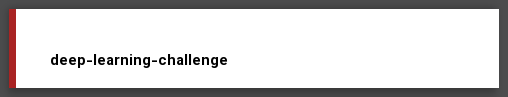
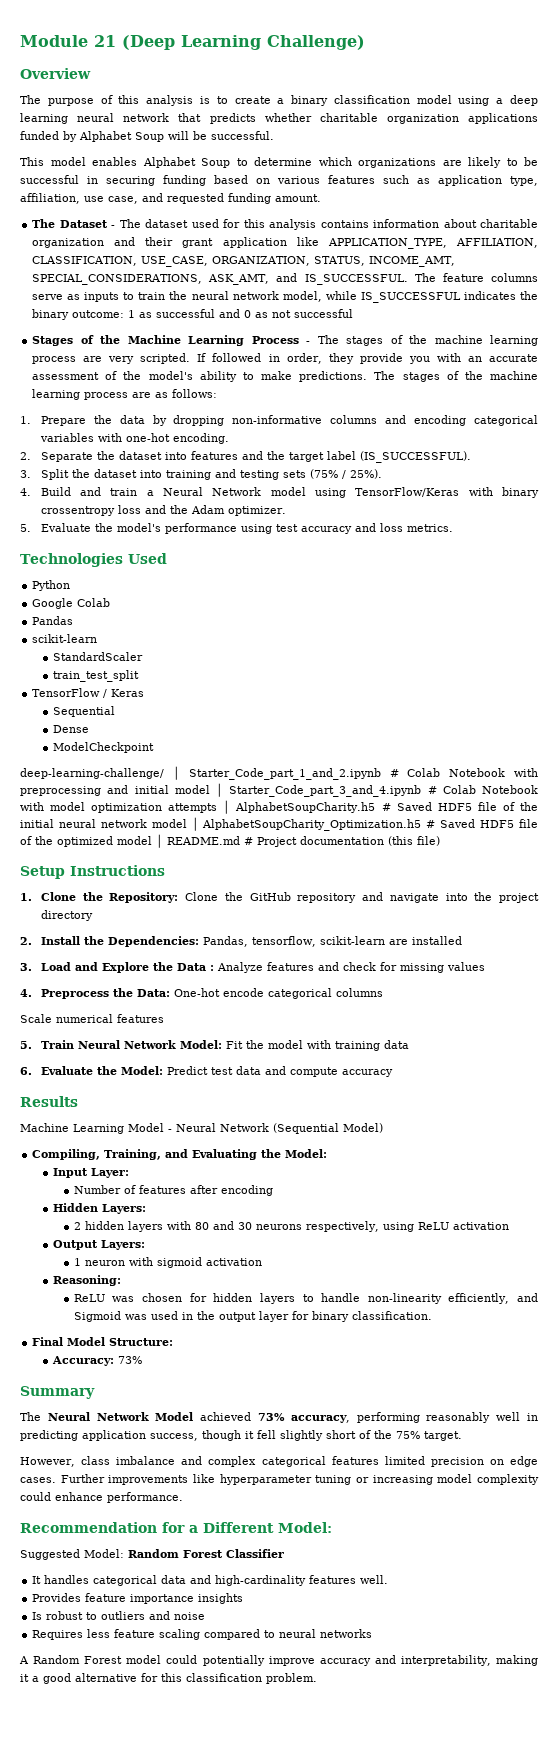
- deep-learning-challenge
+ Module 21 (Deep Learning Challenge)
+ Overview
+ The purpose of this analysis is to create a binary classification model using a deep learning neural network that predicts whether charitable organization applications funded by Alphabet Soup will be successful.
+ This model enables Alphabet Soup to determine which organizations are likely to be successful in securing funding based on various features such as application type, affiliation, use case, and requested funding amount.
+ The Dataset - The dataset used for this analysis contains information about charitable organization and their grant application like APPLICATION_TYPE, AFFILIATION, CLASSIFICATION, USE_CASE, ORGANIZATION, STATUS, INCOME_AMT, SPECIAL_CONSIDERATIONS, ASK_AMT, and IS_SUCCESSFUL. The feature columns serve as inputs to train the neural network model, while IS_SUCCESSFUL indicates the binary outcome: 1 as successful and 0 as not successful
+ Stages of the Machine Learning Process - The stages of the machine learning process are very scripted. If followed in order, they provide you with an accurate assessment of the model's ability to make predictions. The stages of the machine learning process are as follows:
+ 1. Prepare the data by dropping non-informative columns and encoding categorical variables with one-hot encoding.
+ 2. Separate the dataset into features and the target label (IS_SUCCESSFUL).
+ 3. Split the dataset into training and testing sets (75% / 25%).
+ 4. Build and train a Neural Network model using TensorFlow/Keras with binary crossentropy loss and the Adam optimizer.
+ 5. Evaluate the model's performance using test accuracy and loss metrics.
+ Technologies Used
+ Python
+ Google Colab
+ Pandas
+ scikit-learn
+ StandardScaler
+ train_test_split
+ TensorFlow / Keras
+ Sequential
+ Dense
+ ModelCheckpoint
+ deep-learning-challenge/ │ Starter_Code_part_1_and_2.ipynb # Colab Notebook with preprocessing and initial model │ Starter_Code_part_3_and_4.ipynb # Colab Notebook with model optimization attempts │ AlphabetSoupCharity.h5 # Saved HDF5 file of the initial neural network model │ AlphabetSoupCharity_Optimization.h5 # Saved HDF5 file of the optimized model │ README.md # Project documentation (this file)
+ Setup Instructions
+ 1. Clone the Repository: Clone the GitHub repository and navigate into the project directory
+ 2. Install the Dependencies: Pandas, tensorflow, scikit-learn are installed
+ 3. Load and Explore the Data : Analyze features and check for missing values
+ 4. Preprocess the Data: One-hot encode categorical columns
+ Scale numerical features
+ 5. Train Neural Network Model: Fit the model with training data
+ 6. Evaluate the Model: Predict test data and compute accuracy
+ Results
+ Machine Learning Model - Neural Network (Sequential Model)
+ Compiling, Training, and Evaluating the Model:
+ Input Layer:
+ Number of features after encoding
+ Hidden Layers:
+ 2 hidden layers with 80 and 30 neurons respectively, using ReLU activation
+ Output Layers:
+ 1 neuron with sigmoid activation
+ Reasoning:
+ ReLU was chosen for hidden layers to handle non-linearity efficiently, and Sigmoid was used in the output layer for binary classification.
+ Final Model Structure:
+ Accuracy: 73%
+ Summary
+ The Neural Network Model achieved 73% accuracy, performing reasonably well in predicting application success, though it fell slightly short of the 75% target.
+ However, class imbalance and complex categorical features limited precision on edge cases. Further improvements like hyperparameter tuning or increasing model complexity could enhance performance.
+ Recommendation for a Different Model:
+ Suggested Model: Random Forest Classifier
+ It handles categorical data and high-cardinality features well.
+ Provides feature importance insights
+ Is robust to outliers and noise
+ Requires less feature scaling compared to neural networks
+ A Random Forest model could potentially improve accuracy and interpretability, making it a good alternative for this classification problem.

